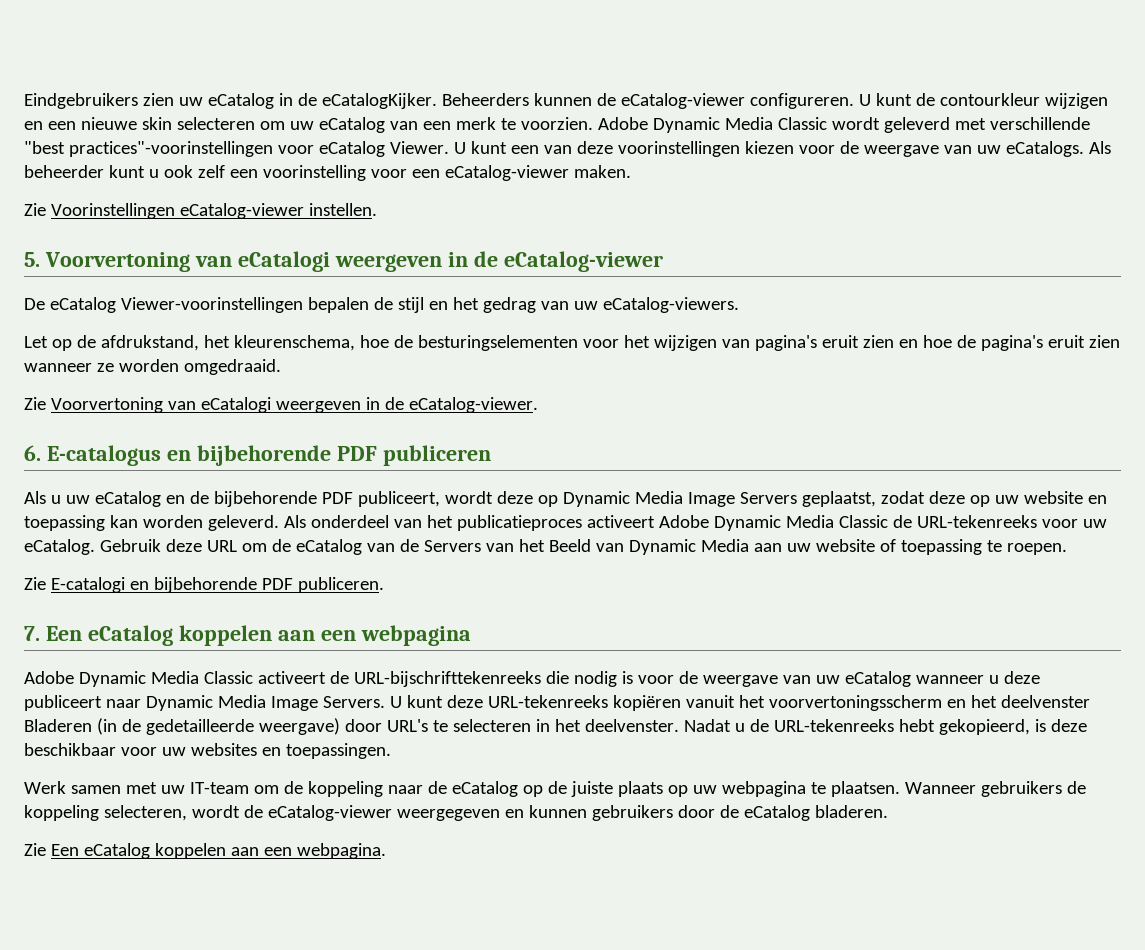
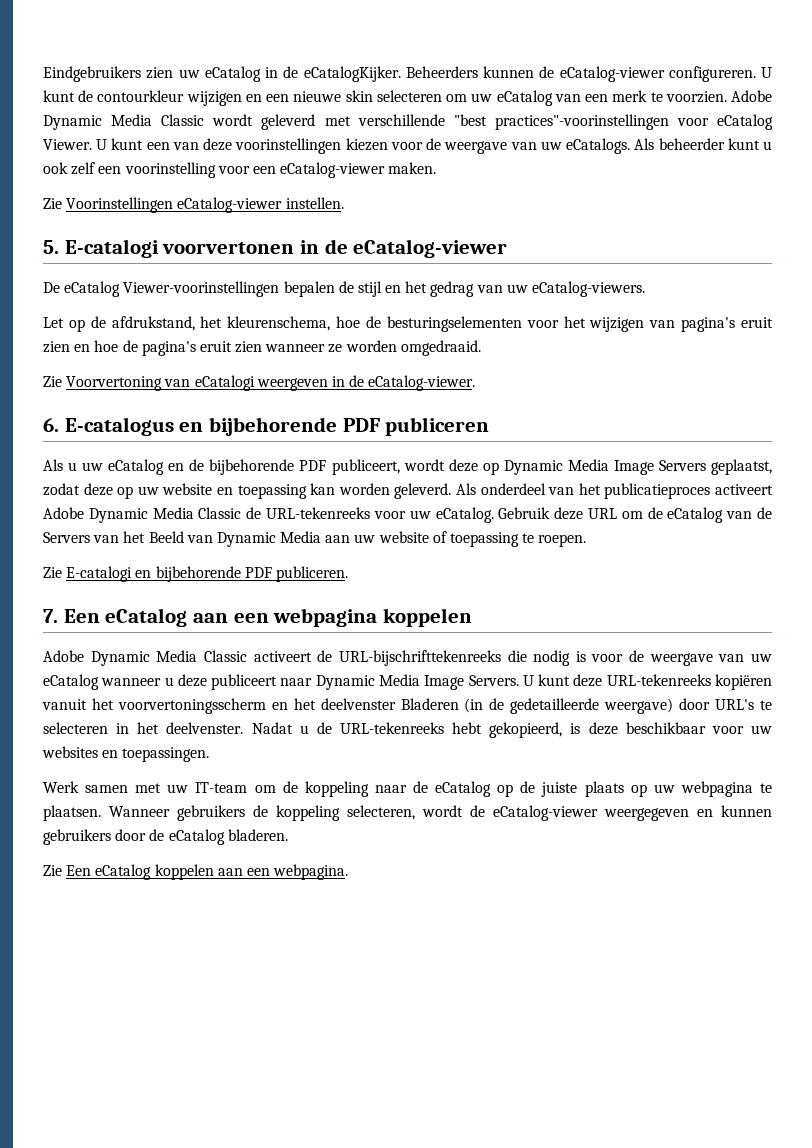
- 5. Voorvertoning van eCatalogi weergeven in de eCatalog-viewer
+ 5. E-catalogi voorvertonen in de eCatalog-viewer
- 7. Een eCatalog koppelen aan een webpagina
+ 7. Een eCatalog aan een webpagina koppelen

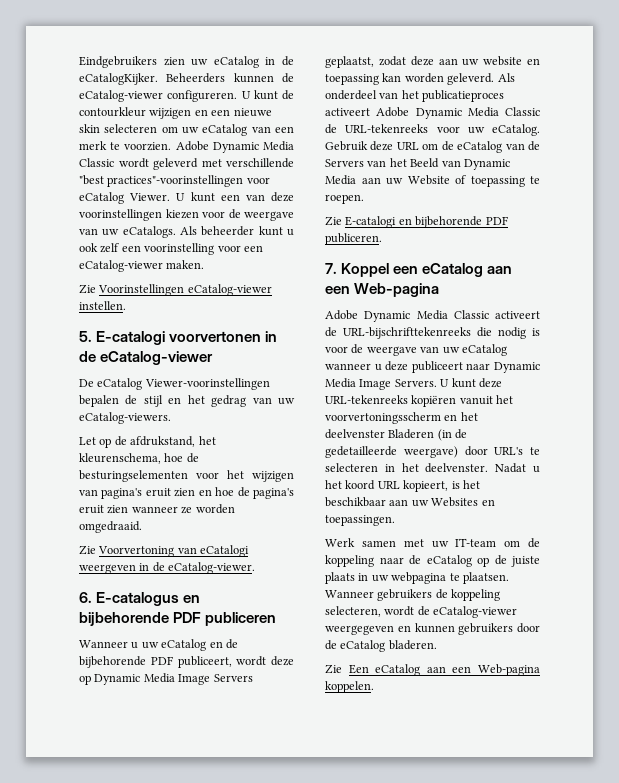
- Als u uw eCatalog en de bijbehorende PDF publiceert, wordt deze op Dynamic Media Image Servers geplaatst, zodat deze op uw website en toepassing kan worden geleverd.
+ Wanneer u uw eCatalog en de bijbehorende PDF publiceert, wordt deze op Dynamic Media Image Servers geplaatst, zodat deze aan uw website en toepassing kan worden geleverd.
- Gebruik deze URL om de eCatalog van de Servers van het Beeld van Dynamic Media aan uw website of toepassing te roepen.
+ Gebruik deze URL om de eCatalog van de Servers van het Beeld van Dynamic Media aan uw Website of toepassing te roepen.
- 7. Een eCatalog aan een webpagina koppelen
+ 7. Koppel een eCatalog aan een Web-pagina
- Nadat u de URL-tekenreeks hebt gekopieerd, is deze beschikbaar voor uw websites en toepassingen.
+ Nadat u het koord URL kopieert, is het beschikbaar aan uw Websites en toepassingen.
- Werk samen met uw IT-team om de koppeling naar de eCatalog op de juiste plaats op uw webpagina te plaatsen.
+ Werk samen met uw IT-team om de koppeling naar de eCatalog op de juiste plaats in uw webpagina te plaatsen.
- Zie Een eCatalog koppelen aan een webpagina.
+ Zie Een eCatalog aan een Web-pagina koppelen.

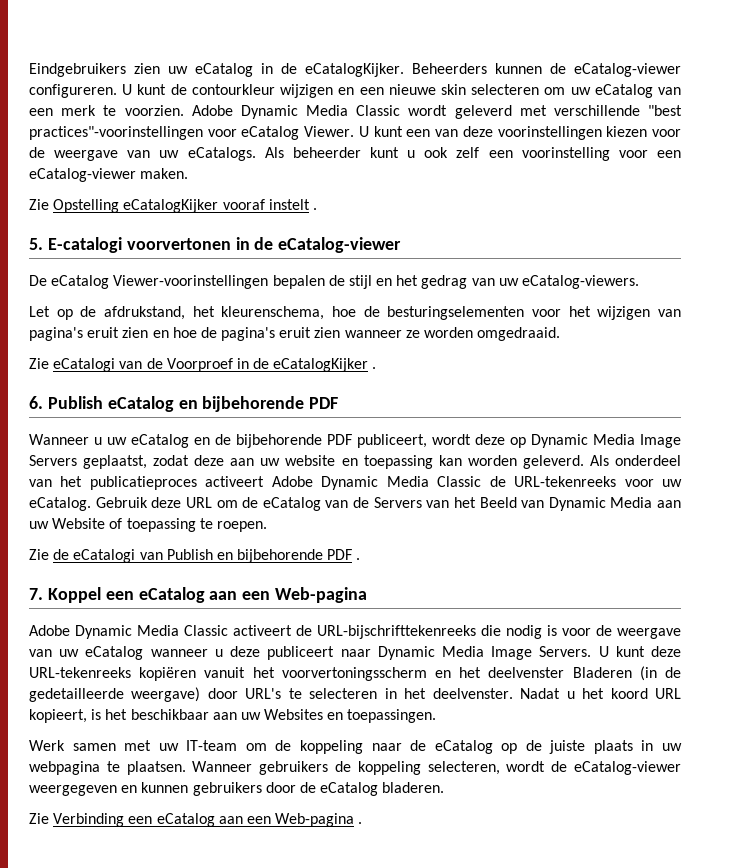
- Zie Voorinstellingen eCatalog-viewer instellen.
+ Zie Opstelling eCatalogKijker vooraf instelt .
- Zie Voorvertoning van eCatalogi weergeven in de eCatalog-viewer.
+ Zie eCatalogi van de Voorproef in de eCatalogKijker .
- 6. E-catalogus en bijbehorende PDF publiceren
+ 6. Publish eCatalog en bijbehorende PDF
- Zie E-catalogi en bijbehorende PDF publiceren.
+ Zie de eCatalogi van Publish en bijbehorende PDF .
- Zie Een eCatalog aan een Web-pagina koppelen.
+ Zie Verbinding een eCatalog aan een Web-pagina .

